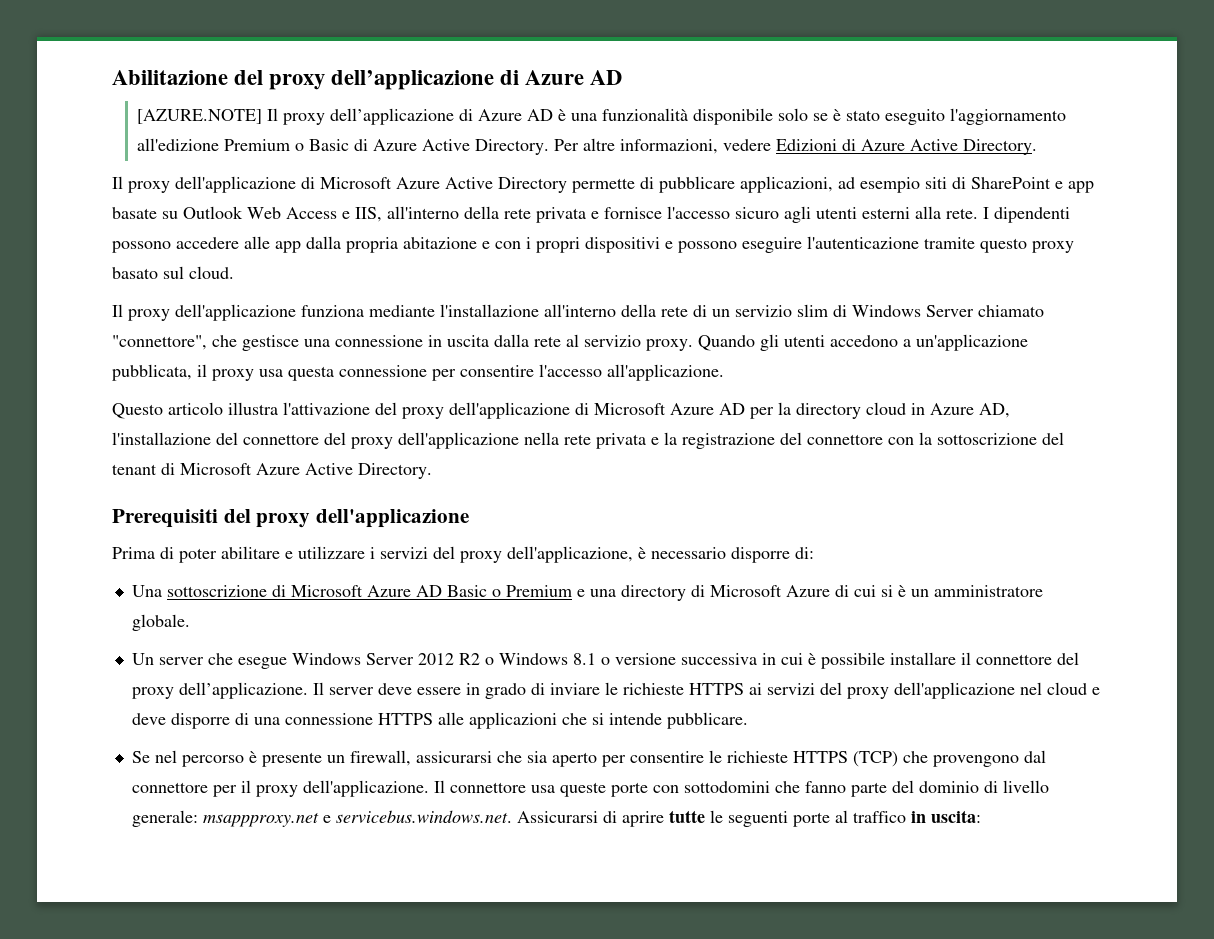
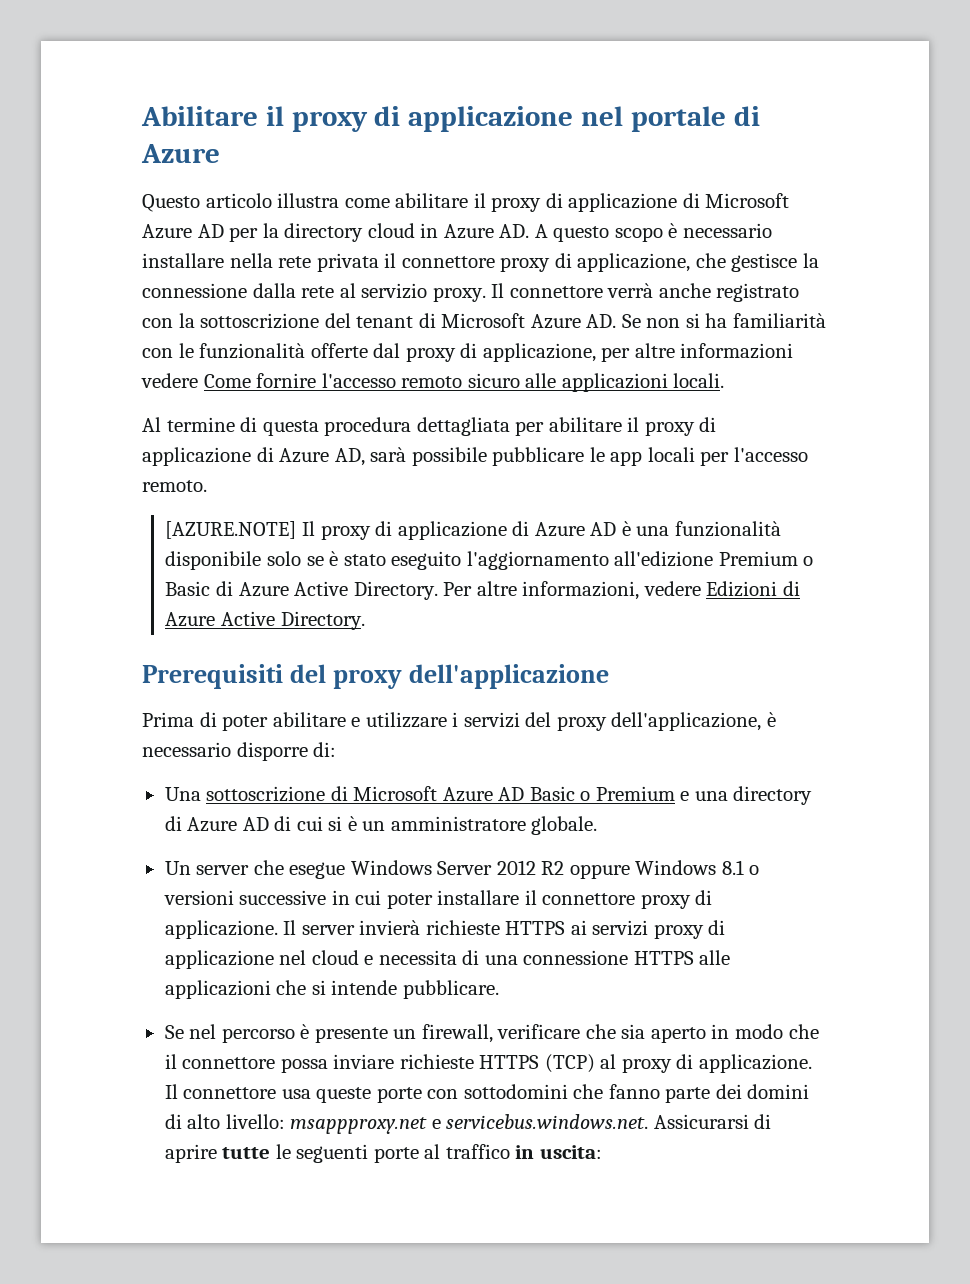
- Abilitazione del proxy dell’applicazione di Azure AD
+ Abilitare il proxy di applicazione nel portale di Azure
+ Questo articolo illustra come abilitare il proxy di applicazione di Microsoft Azure AD per la directory cloud in Azure AD. A questo scopo è necessario installare nella rete privata il connettore proxy di applicazione, che gestisce la connessione dalla rete al servizio proxy. Il connettore verrà anche registrato con la sottoscrizione del tenant di Microsoft Azure AD. Se non si ha familiarità con le funzionalità offerte dal proxy di applicazione, per altre informazioni vedere Come fornire l'accesso remoto sicuro alle applicazioni locali.
+ Al termine di questa procedura dettagliata per abilitare il proxy di applicazione di Azure AD, sarà possibile pubblicare le app locali per l'accesso remoto.
- [AZURE.NOTE] Il proxy dell’applicazione di Azure AD è una funzionalità disponibile solo se è stato eseguito l'aggiornamento all'edizione Premium o Basic di Azure Active Directory.
+ [AZURE.NOTE] Il proxy di applicazione di Azure AD è una funzionalità disponibile solo se è stato eseguito l'aggiornamento all'edizione Premium o Basic di Azure Active Directory.
- Il proxy dell'applicazione di Microsoft Azure Active Directory permette di pubblicare applicazioni, ad esempio siti di SharePoint e app basate su Outlook Web Access e IIS, all'interno della rete privata e fornisce l'accesso sicuro agli utenti esterni alla rete. I dipendenti possono accedere alle app dalla propria abitazione e con i propri dispositivi e possono eseguire l'autenticazione tramite questo proxy basato sul cloud.
- Il proxy dell'applicazione funziona mediante l'installazione all'interno della rete di un servizio slim di Windows Server chiamato "connettore", che gestisce una connessione in uscita dalla rete al servizio proxy. Quando gli utenti accedono a un'applicazione pubblicata, il proxy usa questa connessione per consentire l'accesso all'applicazione.
- Questo articolo illustra l'attivazione del proxy dell'applicazione di Microsoft Azure AD per la directory cloud in Azure AD, l'installazione del connettore del proxy dell'applicazione nella rete privata e la registrazione del connettore con la sottoscrizione del tenant di Microsoft Azure Active Directory.
- Una sottoscrizione di Microsoft Azure AD Basic o Premium e una directory di Microsoft Azure di cui si è un amministratore globale.
+ Una sottoscrizione di Microsoft Azure AD Basic o Premium e una directory di Azure AD di cui si è un amministratore globale.
- Un server che esegue Windows Server 2012 R2 o Windows 8.1 o versione successiva in cui è possibile installare il connettore del proxy dell’applicazione. Il server deve essere in grado di inviare le richieste HTTPS ai servizi del proxy dell'applicazione nel cloud e deve disporre di una connessione HTTPS alle applicazioni che si intende pubblicare.
+ Un server che esegue Windows Server 2012 R2 oppure Windows 8.1 o versioni successive in cui poter installare il connettore proxy di applicazione. Il server invierà richieste HTTPS ai servizi proxy di applicazione nel cloud e necessita di una connessione HTTPS alle applicazioni che si intende pubblicare.
- Se nel percorso è presente un firewall, assicurarsi che sia aperto per consentire le richieste HTTPS (TCP) che provengono dal connettore per il proxy dell'applicazione.
+ Se nel percorso è presente un firewall, verificare che sia aperto in modo che il connettore possa inviare richieste HTTPS (TCP) al proxy di applicazione.
- Il connettore usa queste porte con sottodomini che fanno parte del dominio di livello generale: msappproxy.net e servicebus.windows.net. Assicurarsi di aprire tutte le seguenti porte al traffico in uscita:
+ Il connettore usa queste porte con sottodomini che fanno parte dei domini di alto livello: msappproxy.net e servicebus.windows.net. Assicurarsi di aprire tutte le seguenti porte al traffico in uscita:

